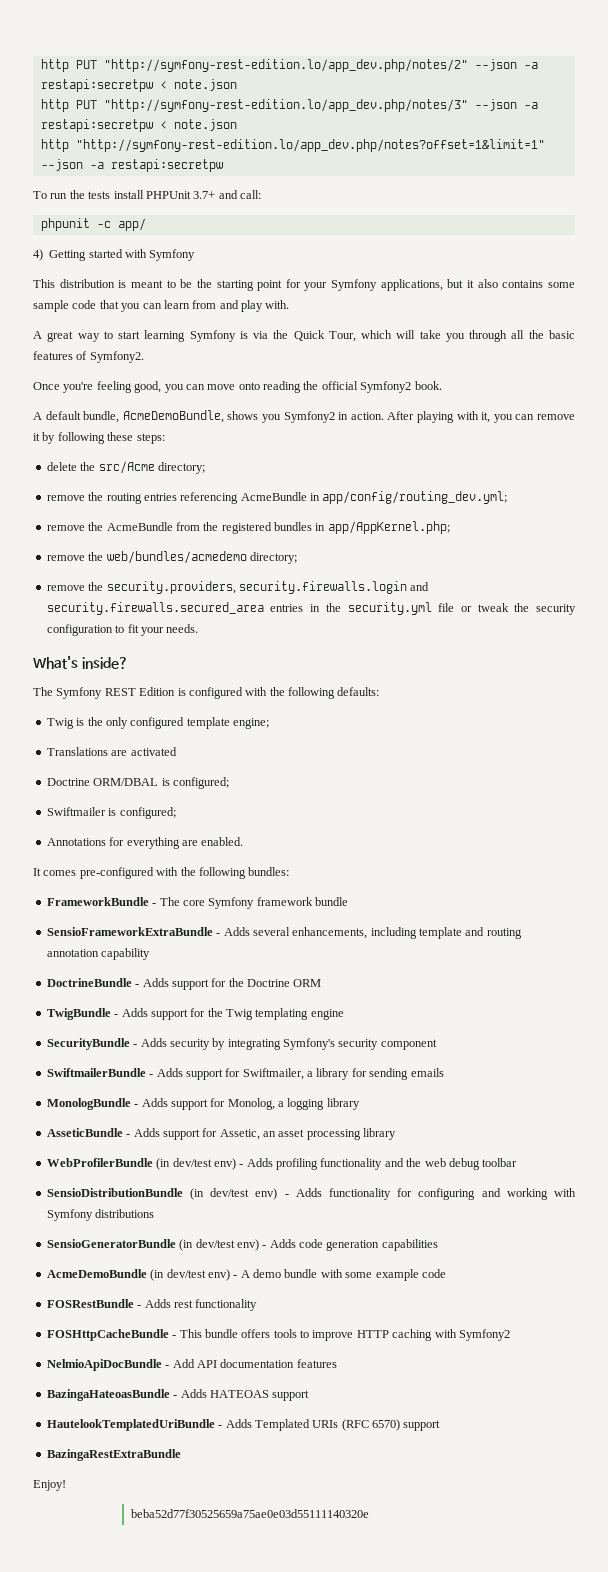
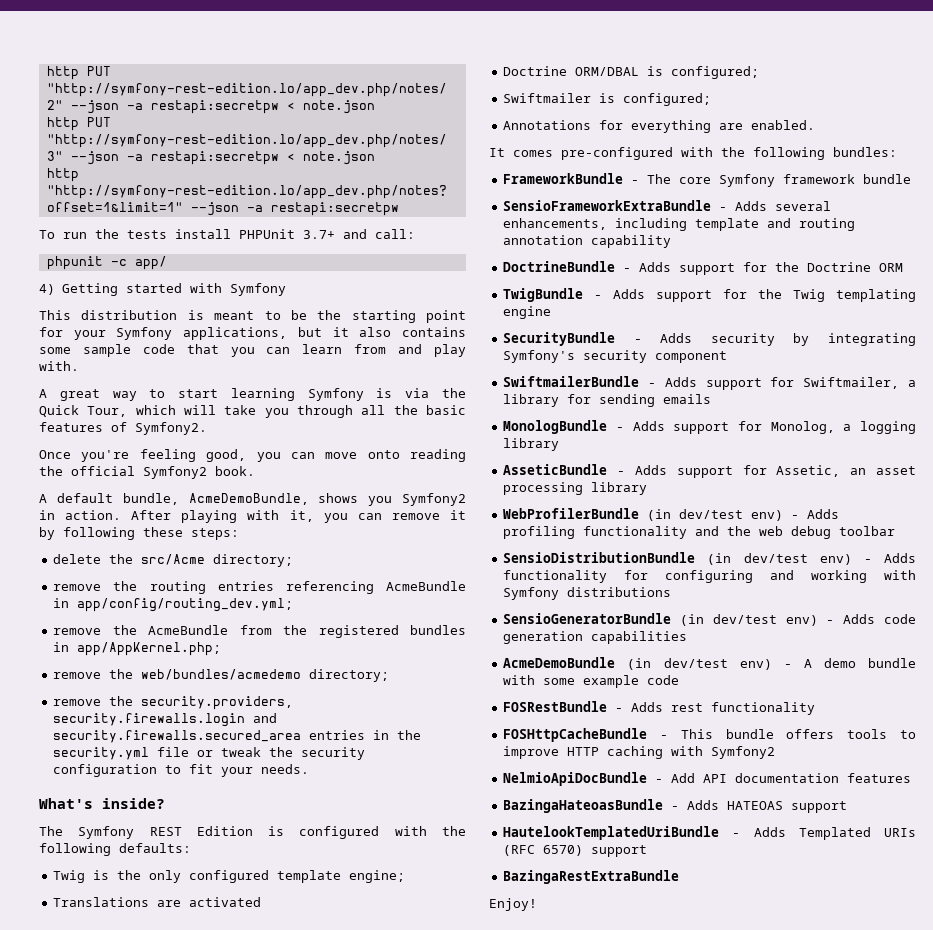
- beba52d77f30525659a75ae0e03d55111140320e

